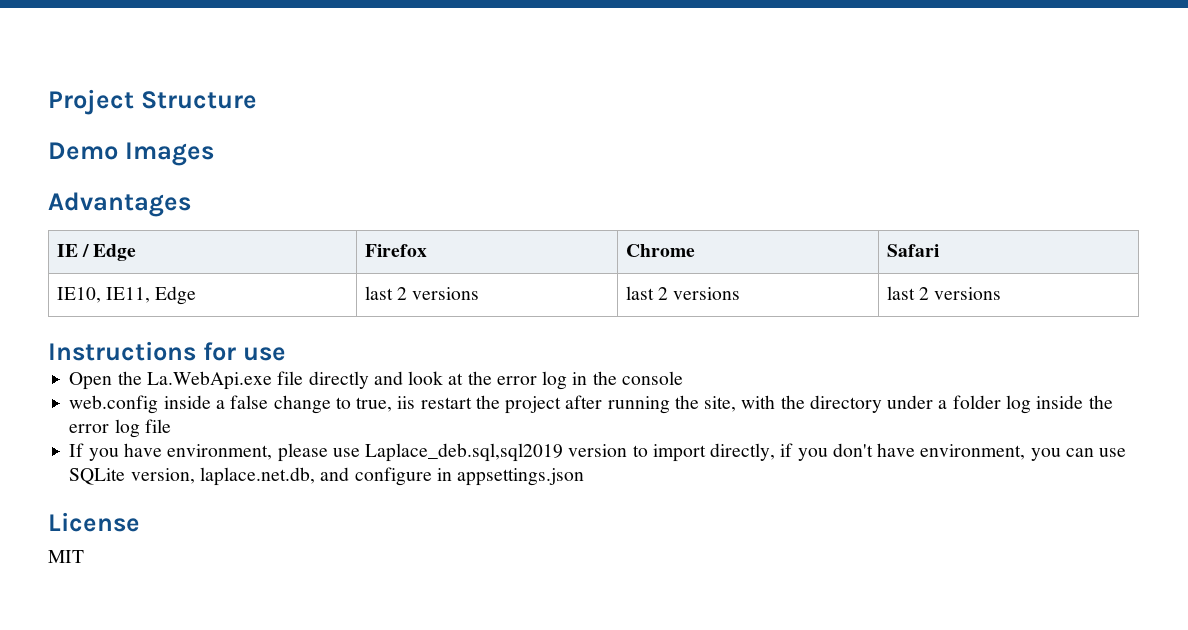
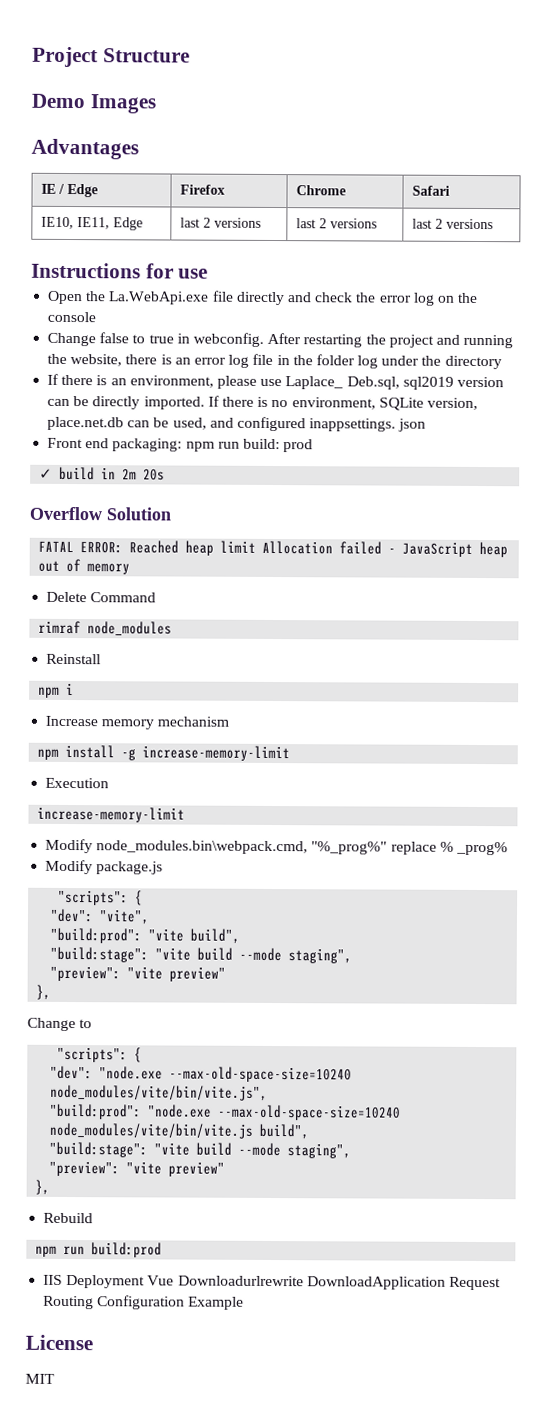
- Open the La.WebApi.exe file directly and look at the error log in the console
+ Open the La.WebApi.exe file directly and check the error log on the console
- web.config inside a false change to true, iis restart the project after running the site, with the directory under a folder log inside the error log file
- If you have environment, please use Laplace_deb.sql,sql2019 version to import directly, if you don't have environment, you can use SQLite version, laplace.net.db, and configure in appsettings.json
+ Change false to true in webconfig. After restarting the project and running the website, there is an error log file in the folder log under the directory
+ If there is an environment, please use Laplace_ Deb.sql, sql2019 version can be directly imported. If there is no environment, SQLite version, place.net.db can be used, and configured inappsettings. json
+ Front end packaging: npm run build: prod
+ ✓ build in 2m 20s
+ Overflow Solution
+ FATAL ERROR: Reached heap limit Allocation failed - JavaScript heap out of memory
+ Delete Command
+ rimraf node_modules
+ Reinstall
+ npm i
+ Increase memory mechanism
+ npm install -g increase-memory-limit
+ Execution
+ increase-memory-limit
+ Modify node_modules.bin\webpack.cmd, "%_prog%" replace % _prog%
+ Modify package.js
+ "scripts": {
+ "dev": "vite",
+ "build:prod": "vite build",
+ "build:stage": "vite build --mode staging",
+ "preview": "vite preview"
+ },
+ Change to
+ "scripts": {
+ "dev": "node.exe --max-old-space-size=10240 node_modules/vite/bin/vite.js",
+ "build:prod": "node.exe --max-old-space-size=10240 node_modules/vite/bin/vite.js build",
+ "build:stage": "vite build --mode staging",
+ "preview": "vite preview"
+ },
+ Rebuild
+ npm run build:prod
+ IIS Deployment Vue Downloadurlrewrite DownloadApplication Request Routing Configuration Example

